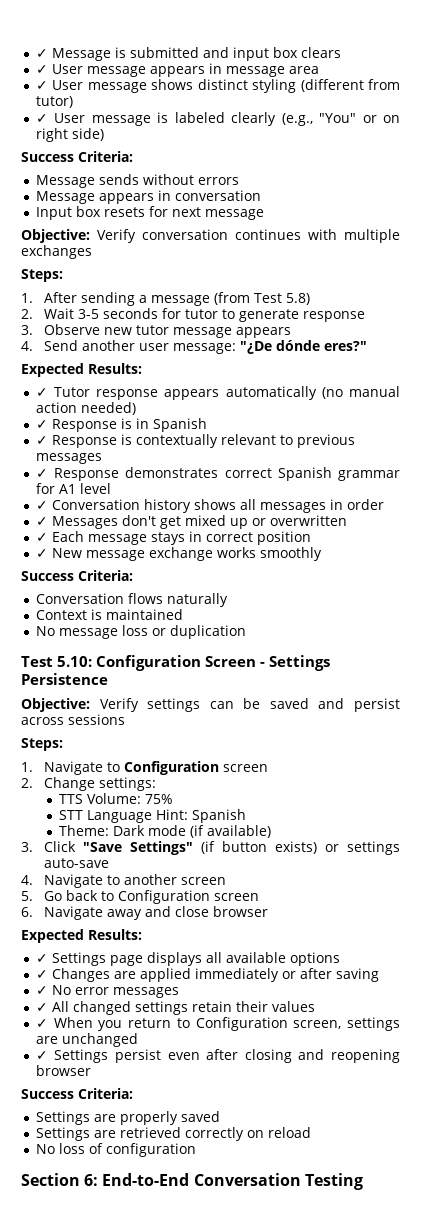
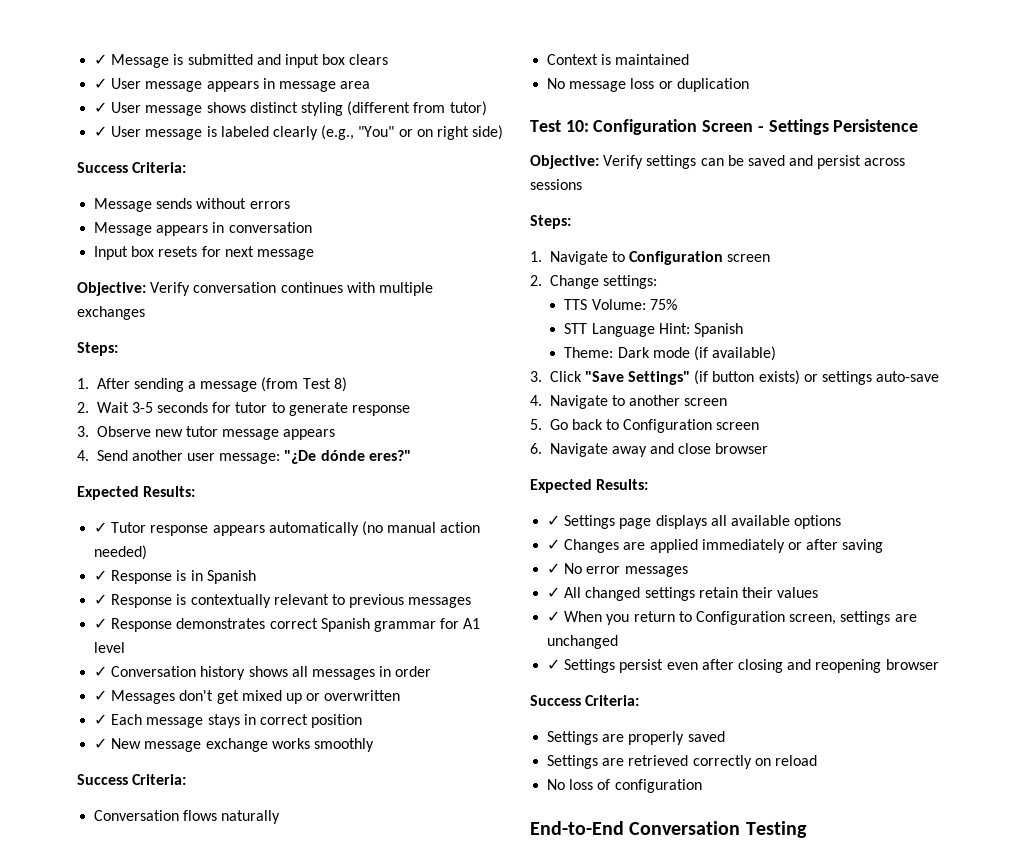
- 1. After sending a message (from Test 5.8)
+ 1. After sending a message (from Test 8)
- Test 5.10: Configuration Screen - Settings Persistence
+ Test 10: Configuration Screen - Settings Persistence
- Section 6: End-to-End Conversation Testing
+ End-to-End Conversation Testing

